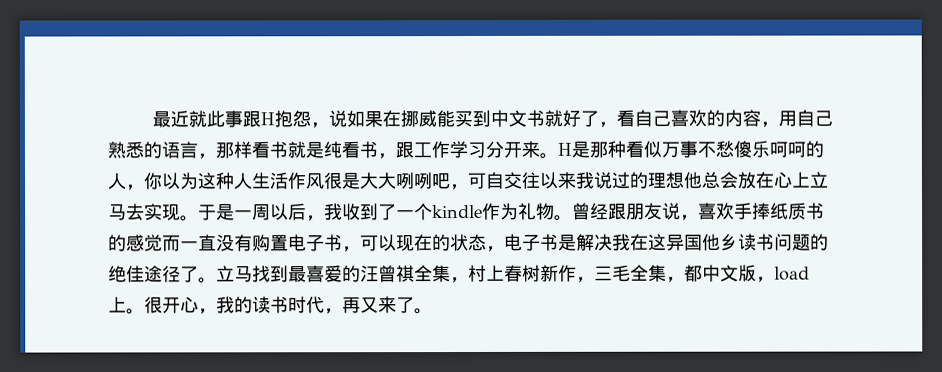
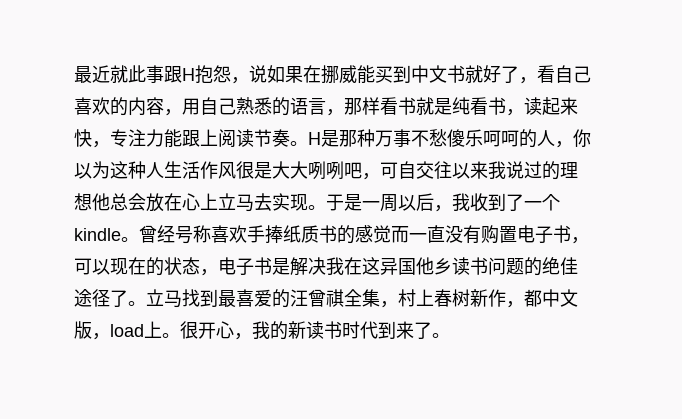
- 最近就此事跟H抱怨，说如果在挪威能买到中文书就好了，看自己喜欢的内容，用自己熟悉的语言，那样看书就是纯看书，跟工作学习分开来。
+ 最近就此事跟H抱怨，说如果在挪威能买到中文书就好了，看自己喜欢的内容，用自己熟悉的语言，那样看书就是纯看书，读起来快，专注力能跟上阅读节奏。
- H是那种看似万事不愁傻乐呵呵的人，你以为这种人生活作风很是大大咧咧吧，可自交往以来我说过的理想他总会放在心上立马去实现。
+ H是那种万事不愁傻乐呵呵的人，你以为这种人生活作风很是大大咧咧吧，可自交往以来我说过的理想他总会放在心上立马去实现。
- 于是一周以后，我收到了一个kindle作为礼物。曾经跟朋友说，喜欢手捧纸质书的感觉而一直没有购置电子书，可以现在的状态，电子书是解决我在这异国他乡读书问题的绝佳途径了。
+ 于是一周以后，我收到了一个kindle。曾经号称喜欢手捧纸质书的感觉而一直没有购置电子书，可以现在的状态，电子书是解决我在这异国他乡读书问题的绝佳途径了。
- 立马找到最喜爱的汪曾祺全集，村上春树新作，三毛全集，都中文版，load上。
+ 立马找到最喜爱的汪曾祺全集，村上春树新作，都中文版，load上。
- 很开心，我的读书时代，再又来了。
+ 很开心，我的新读书时代到来了。

